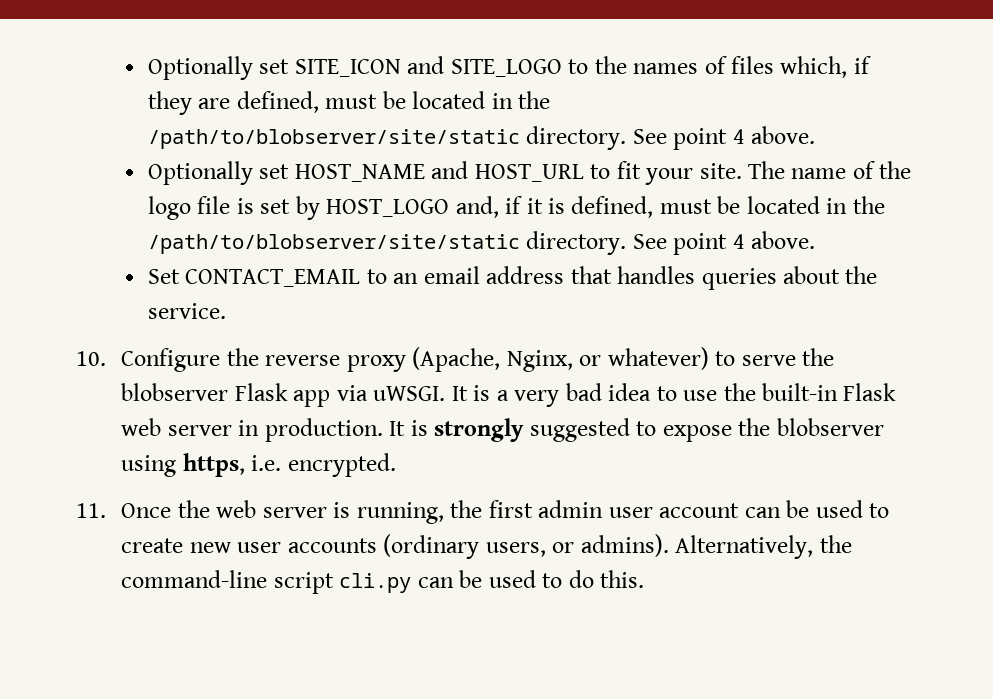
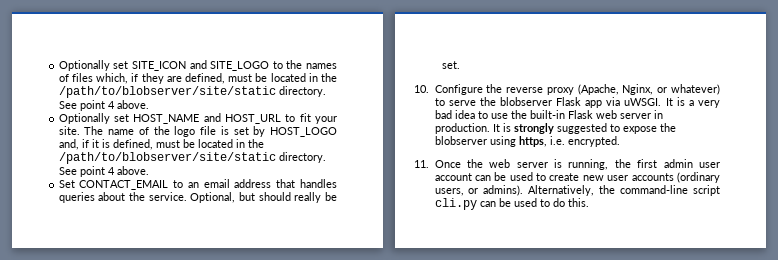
+ Optional, but should really be set.

